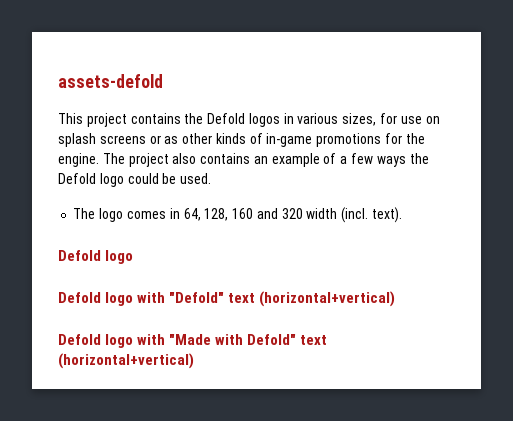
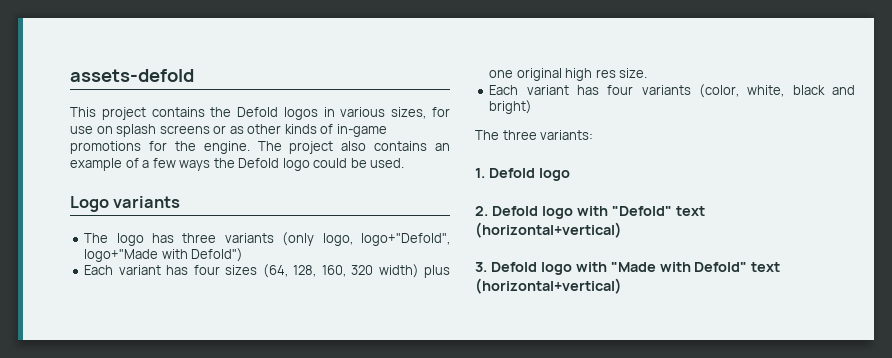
+ Logo variants
- The logo comes in 64, 128, 160 and 320 width (incl. text).
- Defold logo
+ The logo has three variants (only logo, logo+"Defold", logo+"Made with Defold")
+ Each variant has four sizes (64, 128, 160, 320 width) plus one original high res size.
+ Each variant has four variants (color, white, black and bright)
+ The three variants:
+ 1. Defold logo
- Defold logo with "Defold" text (horizontal+vertical)
+ 2. Defold logo with "Defold" text (horizontal+vertical)
- Defold logo with "Made with Defold" text (horizontal+vertical)
+ 3. Defold logo with "Made with Defold" text (horizontal+vertical)

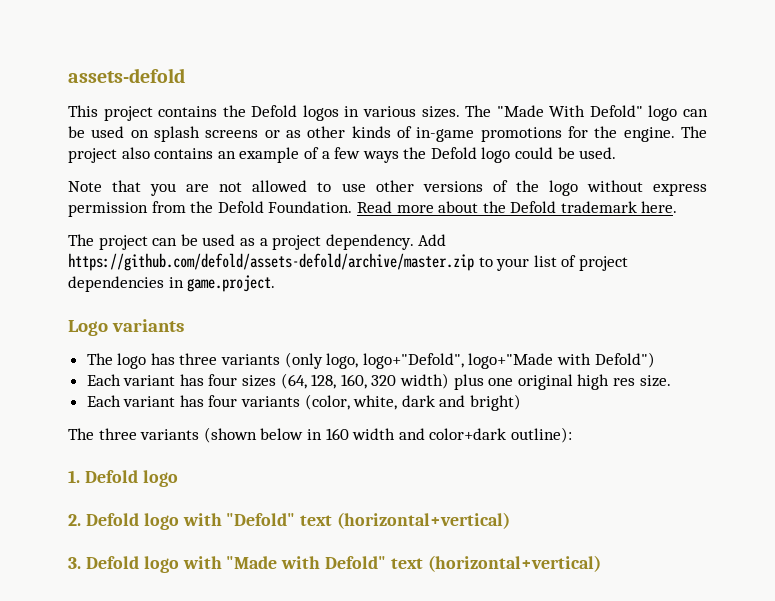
- This project contains the Defold logos in various sizes, for use on splash screens or as other kinds of in-game promotions for the engine.
+ This project contains the Defold logos in various sizes. The "Made With Defold" logo can be used on splash screens or as other kinds of in-game promotions for the engine.
+ Note that you are not allowed to use other versions of the logo without express permission from the Defold Foundation. Read more about the Defold trademark here.
+ The project can be used as a project dependency. Add https://github.com/defold/assets-defold/archive/master.zip to your list of project dependencies in game.project.
- Each variant has four variants (color, white, black and bright)
+ Each variant has four variants (color, white, dark and bright)
- The three variants:
+ The three variants (shown below in 160 width and color+dark outline):

